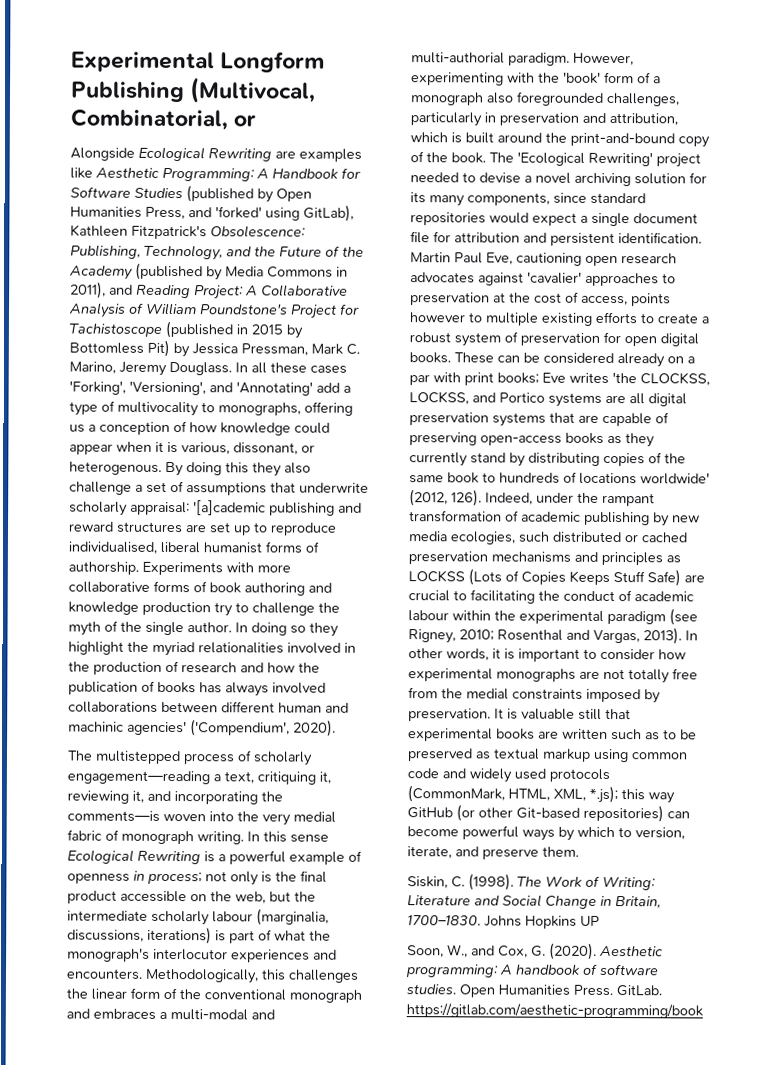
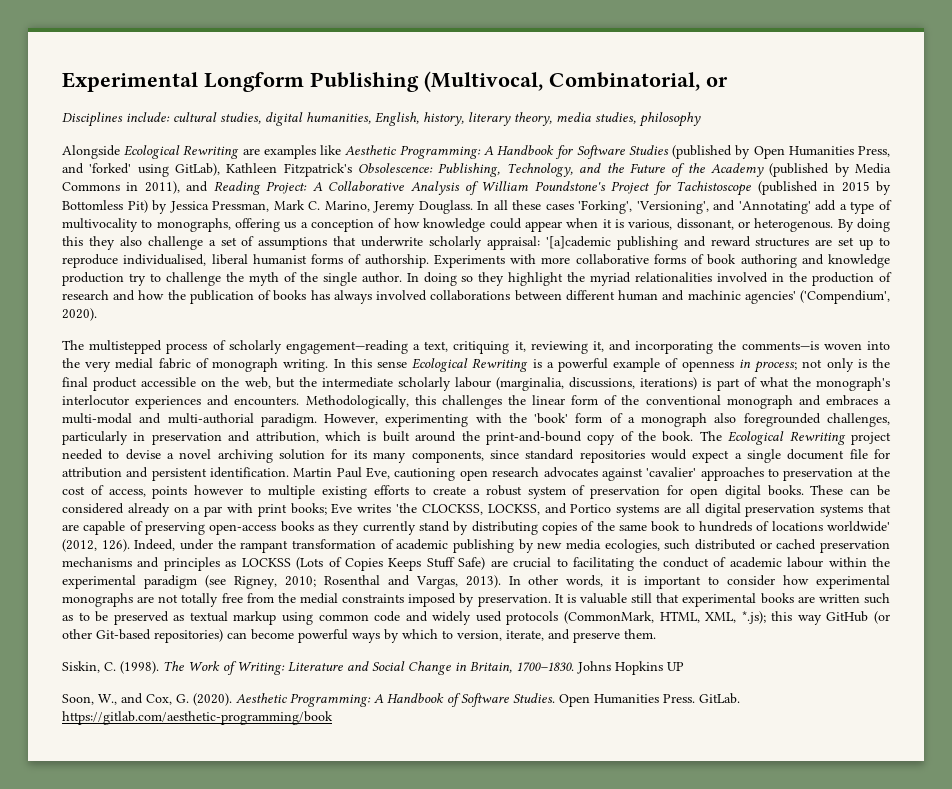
+ Disciplines include: cultural studies, digital humanities, English, history, literary theory, media studies, philosophy
- The 'Ecological Rewriting' project needed to devise a novel archiving solution for its many components, since standard repositories would expect a single document file for attribution and persistent identification.
+ The Ecological Rewriting project needed to devise a novel archiving solution for its many components, since standard repositories would expect a single document file for attribution and persistent identification.
- Aesthetic programming: A handbook of software studies.
+ Aesthetic Programming: A Handbook of Software Studies.

